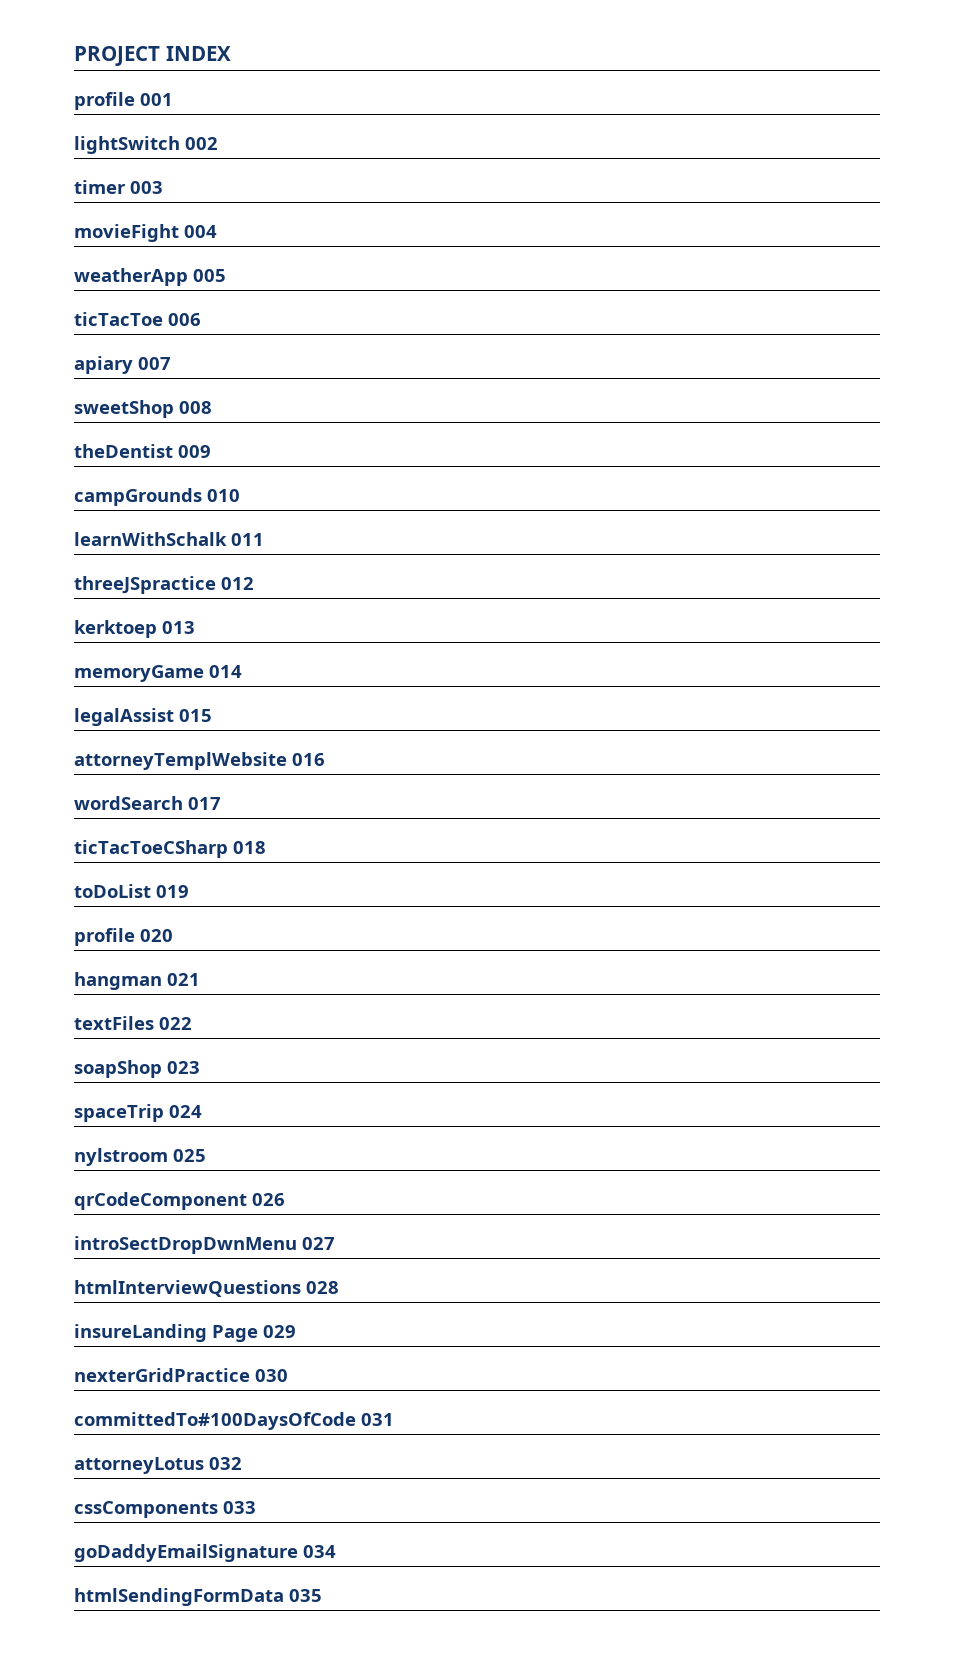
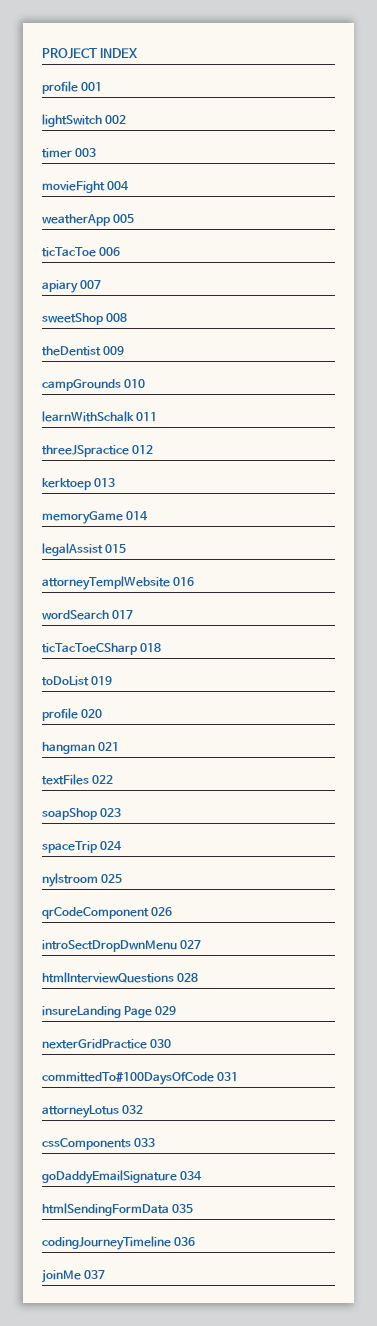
+ codingJourneyTimeline 036
+ joinMe 037

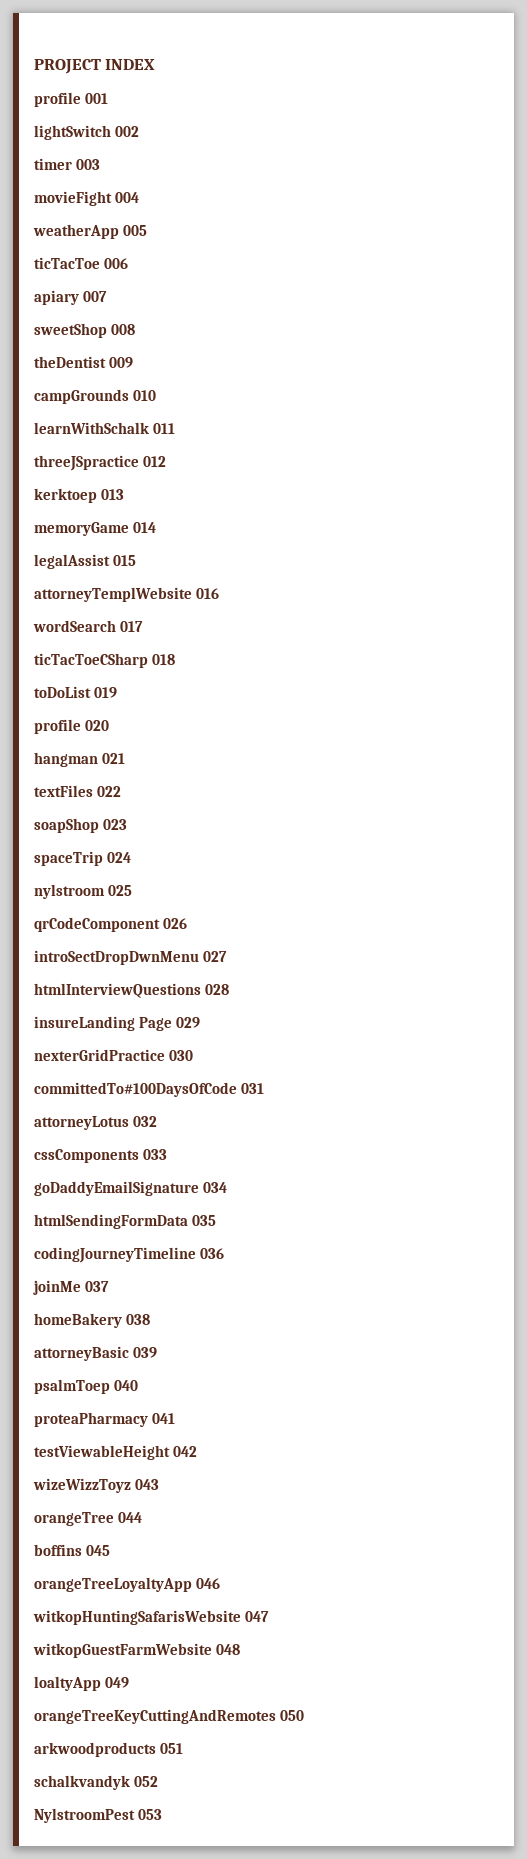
+ homeBakery 038
+ attorneyBasic 039
+ psalmToep 040
+ proteaPharmacy 041
+ testViewableHeight 042
+ wizeWizzToyz 043
+ orangeTree 044
+ boffins 045
+ orangeTreeLoyaltyApp 046
+ witkopHuntingSafarisWebsite 047
+ witkopGuestFarmWebsite 048
+ loaltyApp 049
+ orangeTreeKeyCuttingAndRemotes 050
+ arkwoodproducts 051
+ schalkvandyk 052
+ NylstroomPest 053

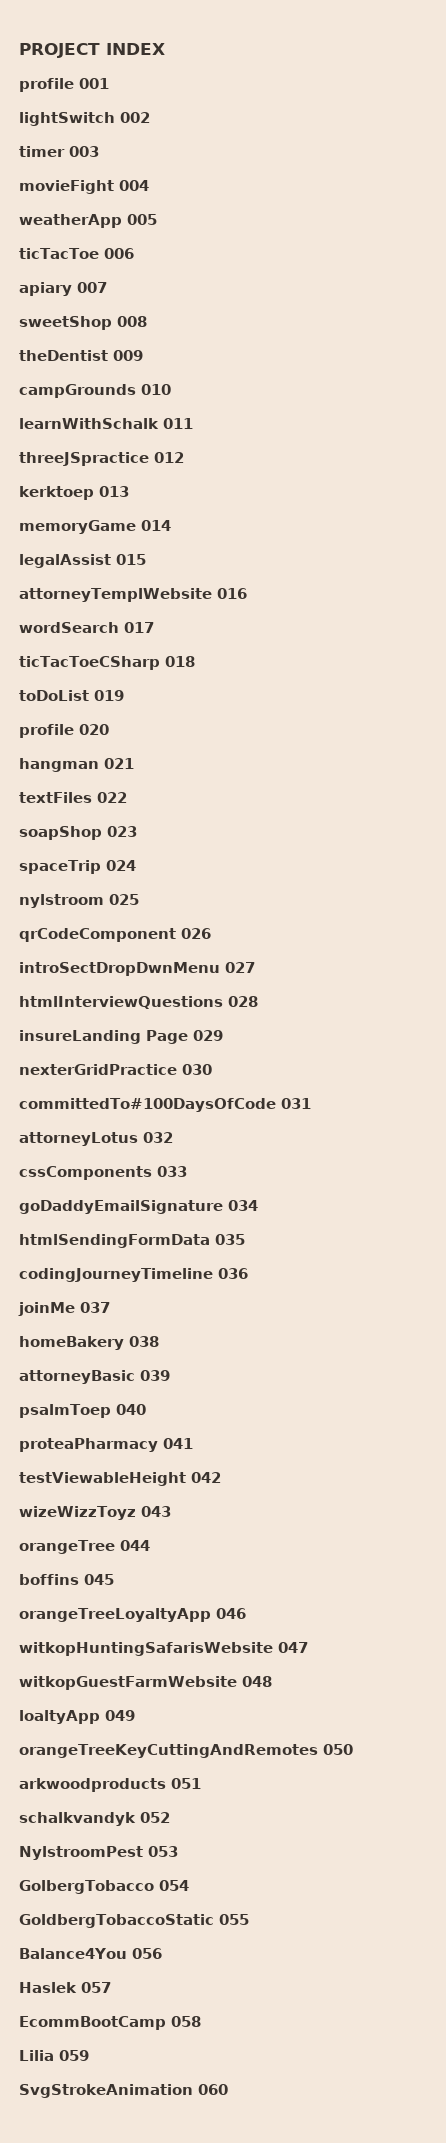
+ GolbergTobacco 054
+ GoldbergTobaccoStatic 055
+ Balance4You 056
+ Haslek 057
+ EcommBootCamp 058
+ Lilia 059
+ SvgStrokeAnimation 060

